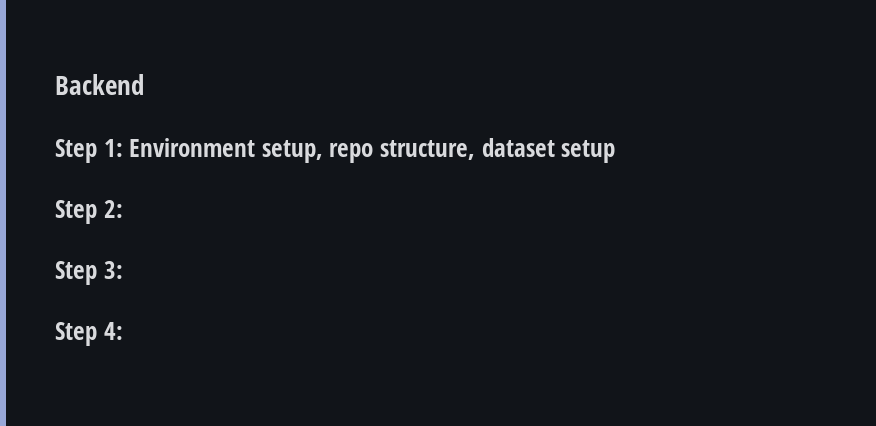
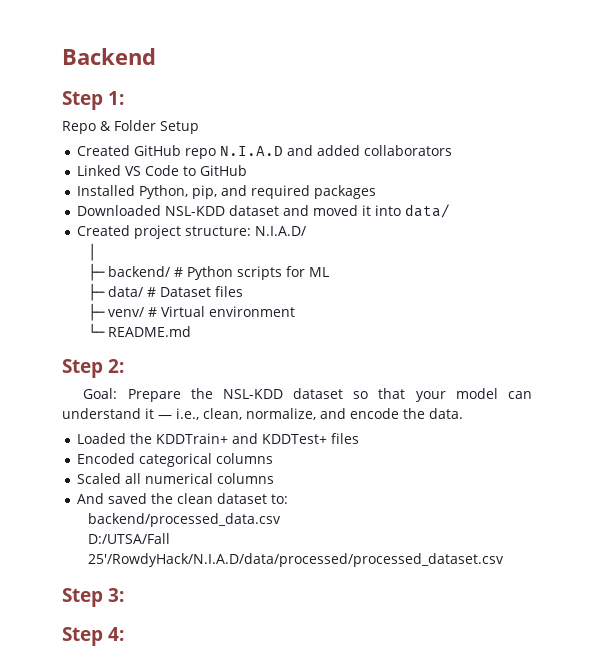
- Step 1: Environment setup, repo structure, dataset setup
+ Step 1:
+ Repo & Folder Setup
+ Created GitHub repo N.I.A.D and added collaborators
+ Linked VS Code to GitHub
+ Installed Python, pip, and required packages
+ Downloaded NSL-KDD dataset and moved it into data/
+ Created project structure: N.I.A.D/
+ │
+ ├─ backend/ # Python scripts for ML
+ ├─ data/ # Dataset files
+ ├─ venv/ # Virtual environment
+ └─ README.md
  Step 2:
+ Goal: Prepare the NSL-KDD dataset so that your model can understand it — i.e., clean, normalize, and encode the data.
+ Loaded the KDDTrain+ and KDDTest+ files
+ Encoded categorical columns
+ Scaled all numerical columns
+ And saved the clean dataset to:
+ backend/processed_data.csv
+ D:/UTSA/Fall 25'/RowdyHack/N.I.A.D/data/processed/processed_dataset.csv

